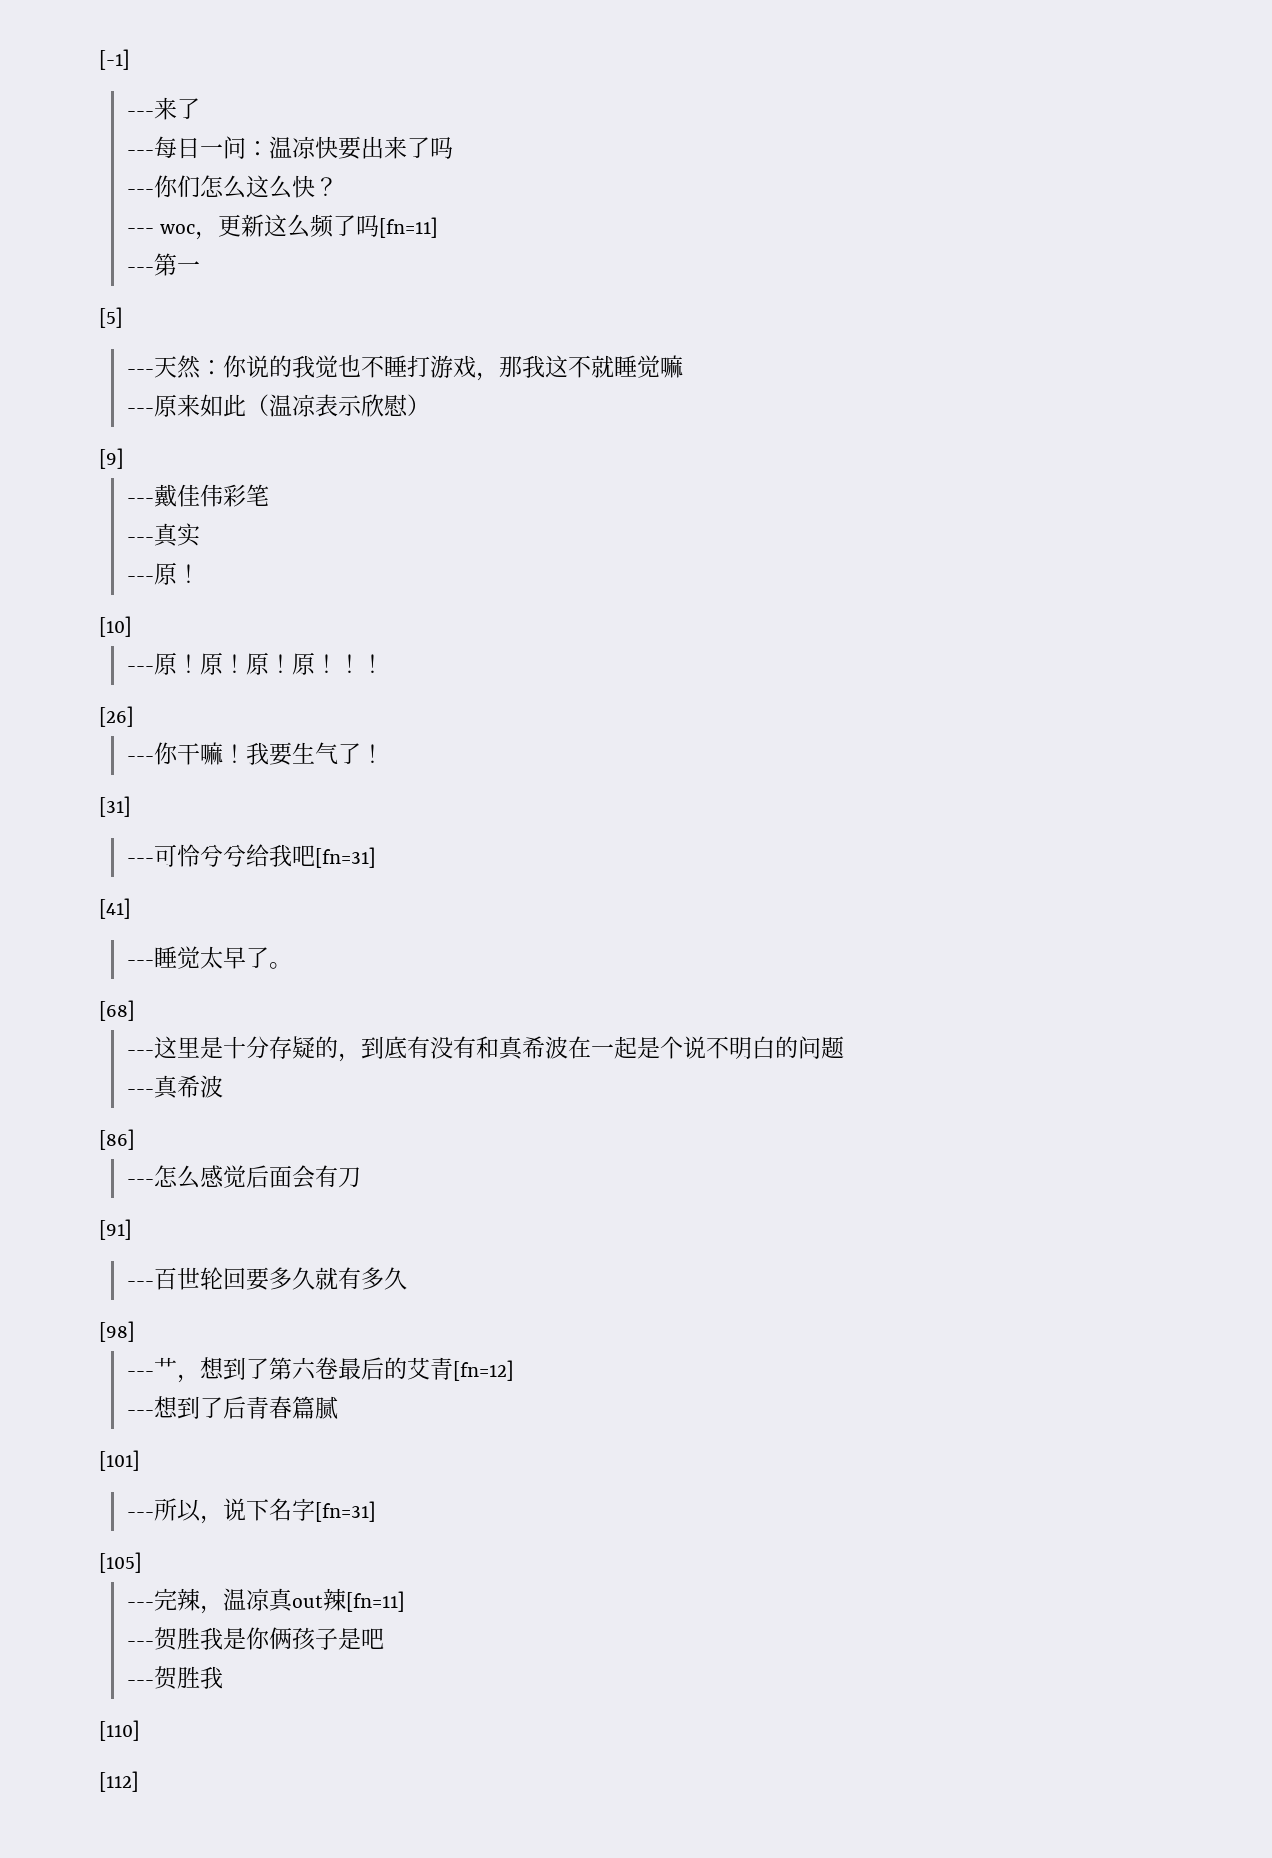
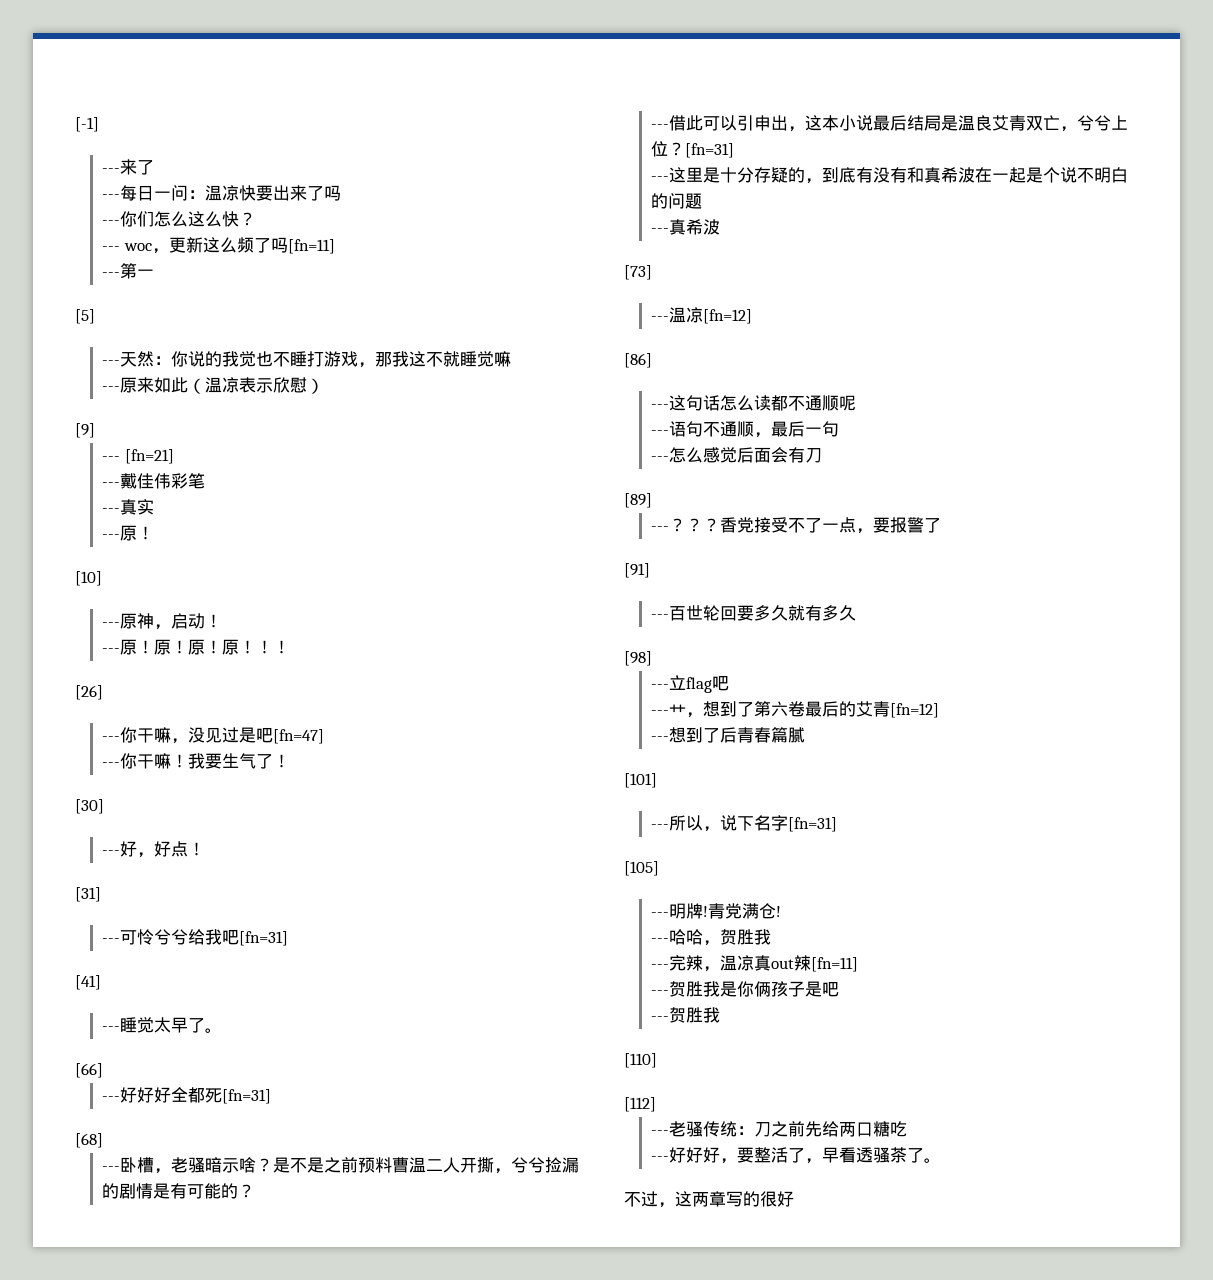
+ --- [fn=21]
+ ---原神，启动！
+ ---你干嘛，没见过是吧[fn=47]
+ [30]
+ ---好，好点！
+ [66]
+ ---好好好全都死[fn=31]
  [68]
+ ---卧槽，老骚暗示啥？是不是之前预料曹温二人开撕，兮兮捡漏的剧情是有可能的？
+ ---借此可以引申出，这本小说最后结局是温良艾青双亡，兮兮上位？[fn=31]
+ [73]
+ ---温凉[fn=12]
  [86]
+ ---这句话怎么读都不通顺呢
+ ---语句不通顺，最后一句
+ [89]
+ ---？？？香党接受不了一点，要报警了
+ ---立flag吧
+ ---明牌!青党满仓!
+ ---哈哈，贺胜我
+ ---老骚传统：刀之前先给两口糖吃
+ ---好好好，要整活了，早看透骚茶了。
+ 不过，这两章写的很好

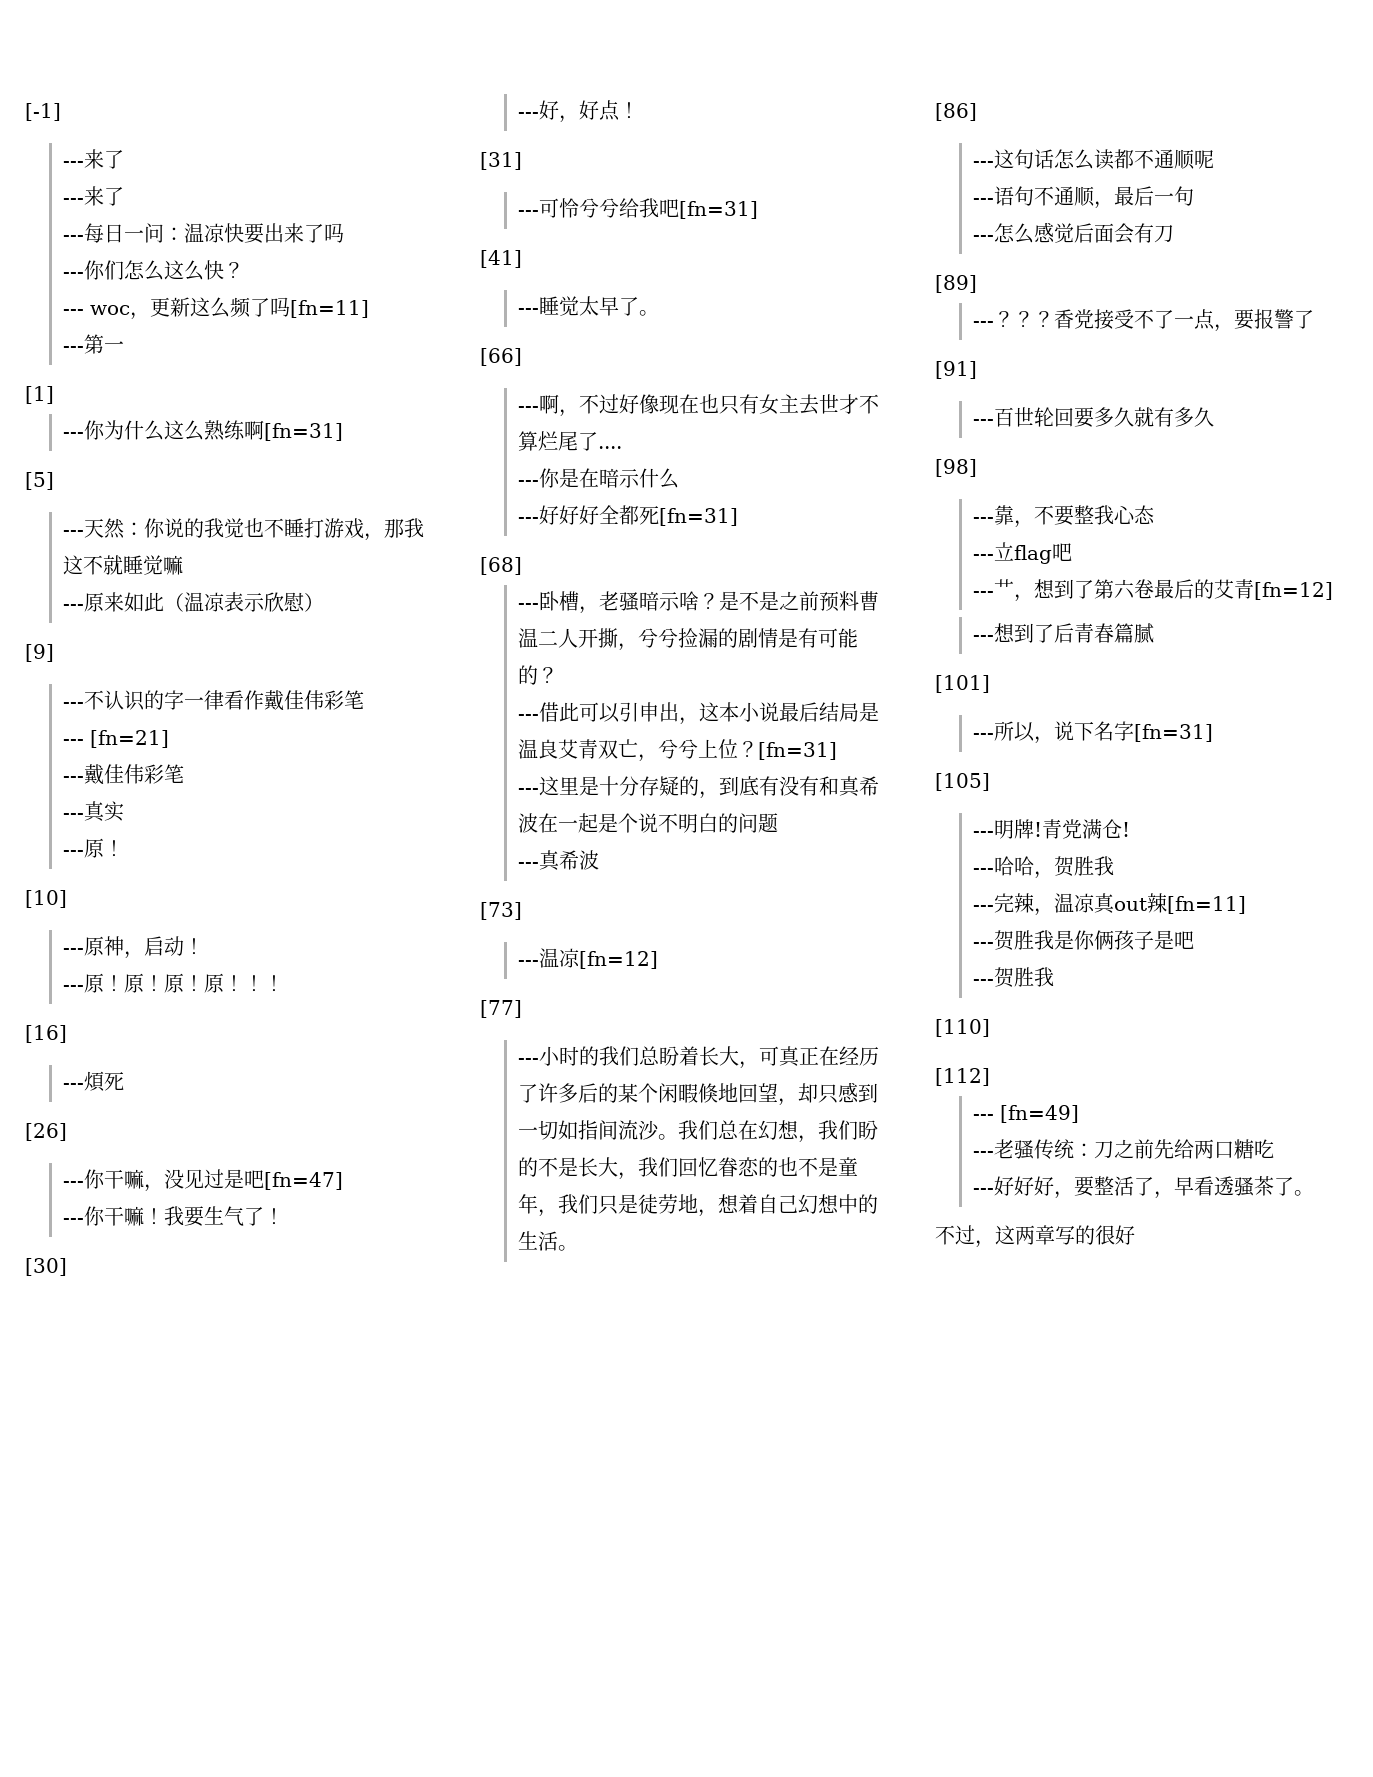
  [-1]
+ ---来了
+ [1]
+ ---你为什么这么熟练啊[fn=31]
+ ---不认识的字一律看作戴佳伟彩笔
+ [16]
+ ---煩死
+ ---啊，不过好像现在也只有女主去世才不算烂尾了....
+ ---你是在暗示什么
+ [77]
+ ---小时的我们总盼着长大，可真正在经历了许多后的某个闲暇倏地回望，却只感到一切如指间流沙。我们总在幻想，我们盼的不是长大，我们回忆眷恋的也不是童年，我们只是徒劳地，想着自己幻想中的生活。
+ ---靠，不要整我心态
+ --- [fn=49]

